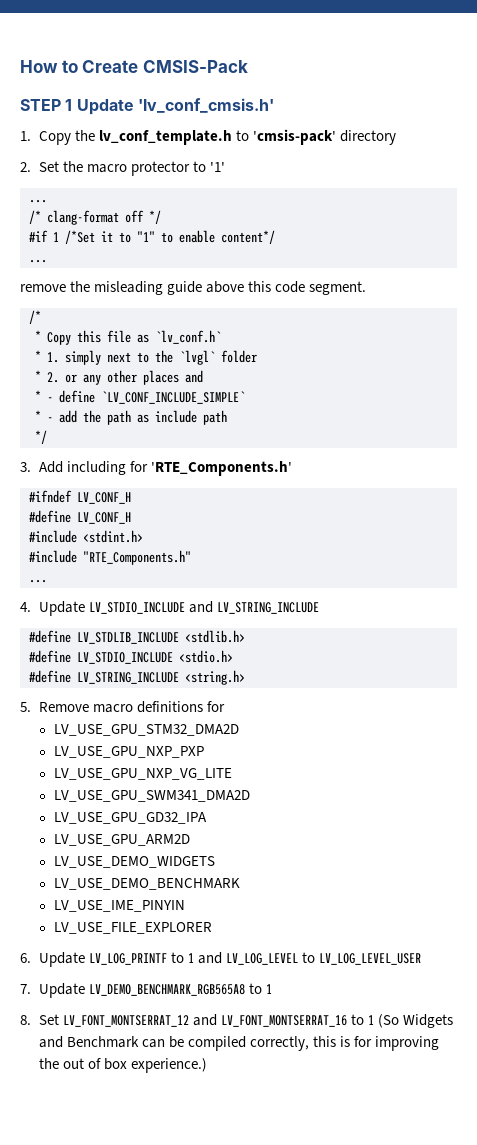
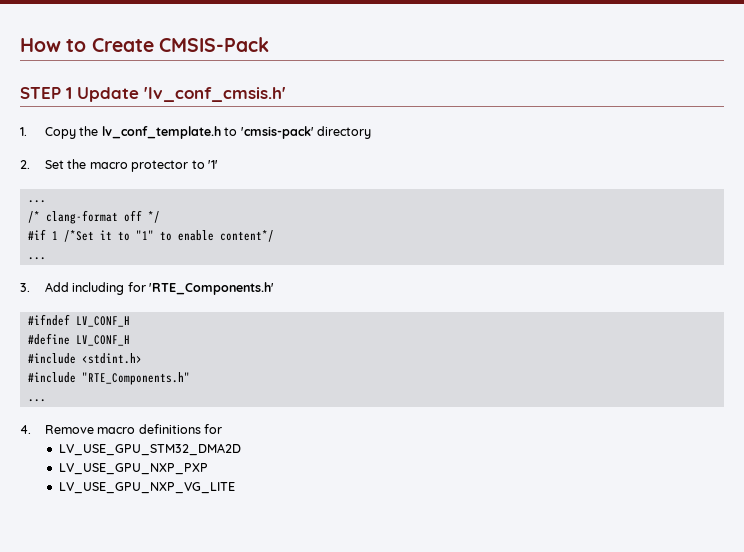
- remove the misleading guide above this code segment.
- /*
- * Copy this file as `lv_conf.h`
- * 1. simply next to the `lvgl` folder
- * 2. or any other places and
- * - define `LV_CONF_INCLUDE_SIMPLE`
- * - add the path as include path
- */
- 4. Update LV_STDIO_INCLUDE and LV_STRING_INCLUDE
- #define LV_STDLIB_INCLUDE <stdlib.h>
- #define LV_STDIO_INCLUDE <stdio.h>
- #define LV_STRING_INCLUDE <string.h>
- 5. Remove macro definitions for
+ 4. Remove macro definitions for
- LV_USE_GPU_SWM341_DMA2D
- LV_USE_GPU_GD32_IPA
- LV_USE_GPU_ARM2D
- LV_USE_DEMO_WIDGETS
- LV_USE_DEMO_BENCHMARK
- LV_USE_IME_PINYIN
- LV_USE_FILE_EXPLORER
- 6. Update LV_LOG_PRINTF to 1 and LV_LOG_LEVEL to LV_LOG_LEVEL_USER
- 7. Update LV_DEMO_BENCHMARK_RGB565A8 to 1
- 8. Set LV_FONT_MONTSERRAT_12 and LV_FONT_MONTSERRAT_16 to 1 (So Widgets and Benchmark can be compiled correctly, this is for improving the out of box experience.)

